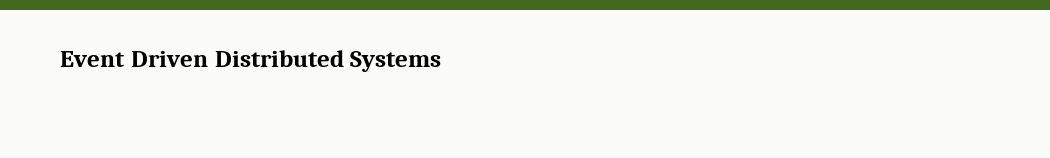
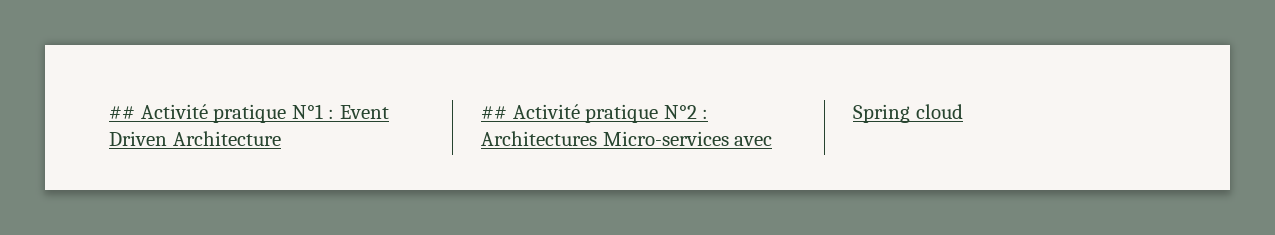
- Event Driven Distributed Systems
+ ## Activité pratique N°1 : Event Driven Architecture
+ ## Activité pratique N°2 : Architectures Micro-services avec Spring cloud

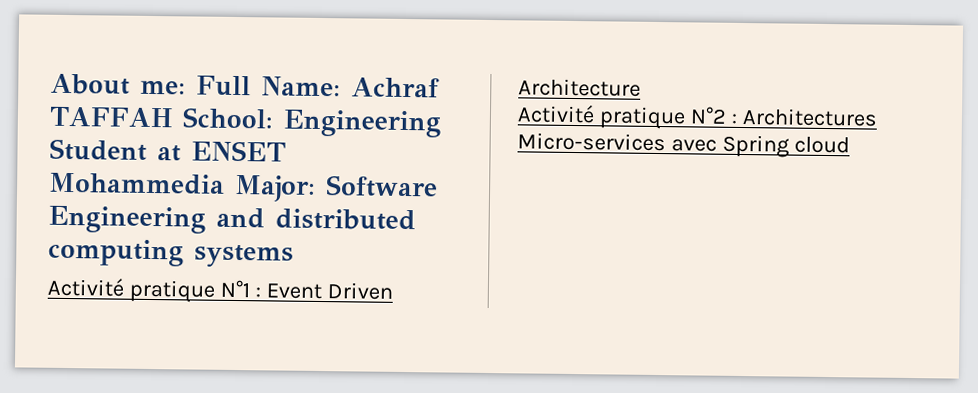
- ## Activité pratique N°1 : Event Driven Architecture
+ About me: Full Name: Achraf TAFFAH School: Engineering Student at ENSET Mohammedia Major: Software Engineering and distributed computing systems
+ Activité pratique N°1 : Event Driven Architecture
- ## Activité pratique N°2 : Architectures Micro-services avec Spring cloud
+ Activité pratique N°2 : Architectures Micro-services avec Spring cloud

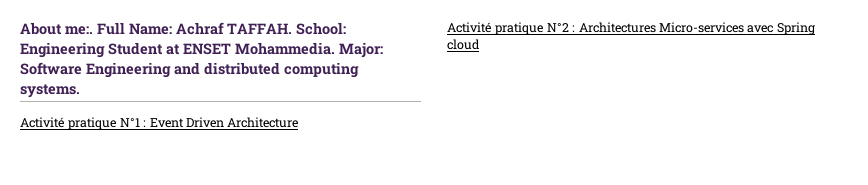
- About me: Full Name: Achraf TAFFAH School: Engineering Student at ENSET Mohammedia Major: Software Engineering and distributed computing systems
+ About me:. Full Name: Achraf TAFFAH. School: Engineering Student at ENSET Mohammedia. Major: Software Engineering and distributed computing systems.

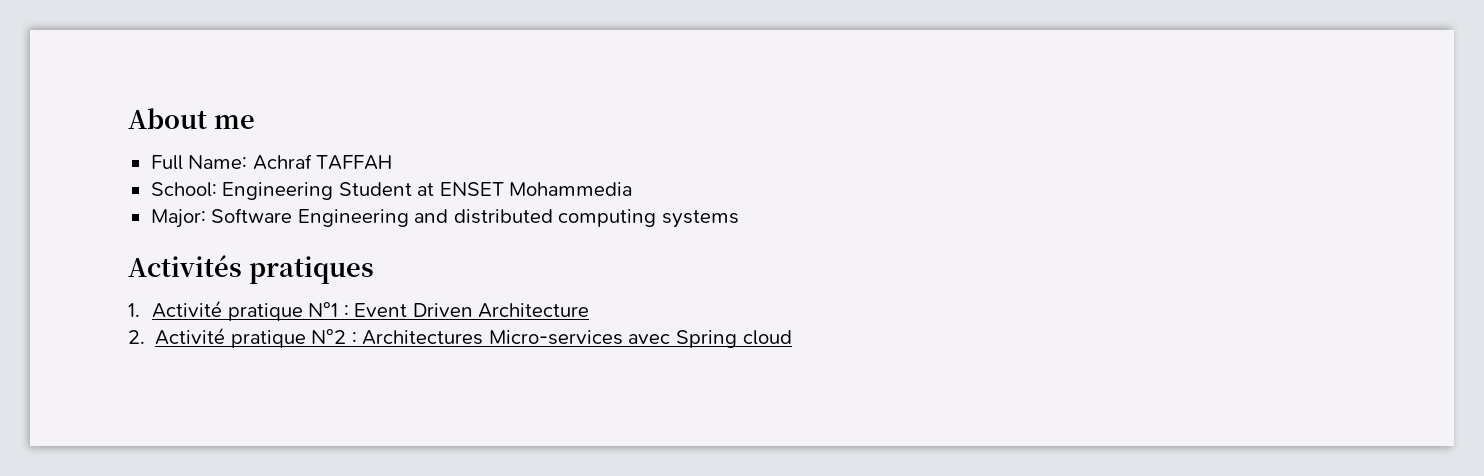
- About me:. Full Name: Achraf TAFFAH. School: Engineering Student at ENSET Mohammedia. Major: Software Engineering and distributed computing systems.
- Activité pratique N°1 : Event Driven Architecture
+ About me
+ Full Name: Achraf TAFFAH
+ School: Engineering Student at ENSET Mohammedia
+ Major: Software Engineering and distributed computing systems
+ Activités pratiques
+ 1. Activité pratique N°1 : Event Driven Architecture
- Activité pratique N°2 : Architectures Micro-services avec Spring cloud
+ 2. Activité pratique N°2 : Architectures Micro-services avec Spring cloud

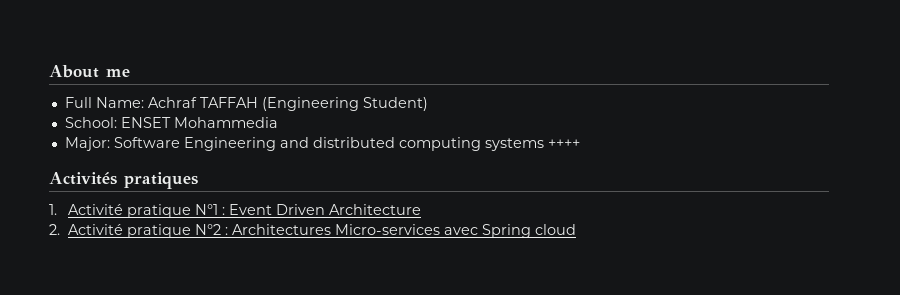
- Full Name: Achraf TAFFAH
+ Full Name: Achraf TAFFAH (Engineering Student)
- School: Engineering Student at ENSET Mohammedia
+ School: ENSET Mohammedia
- Major: Software Engineering and distributed computing systems
+ Major: Software Engineering and distributed computing systems ++++

